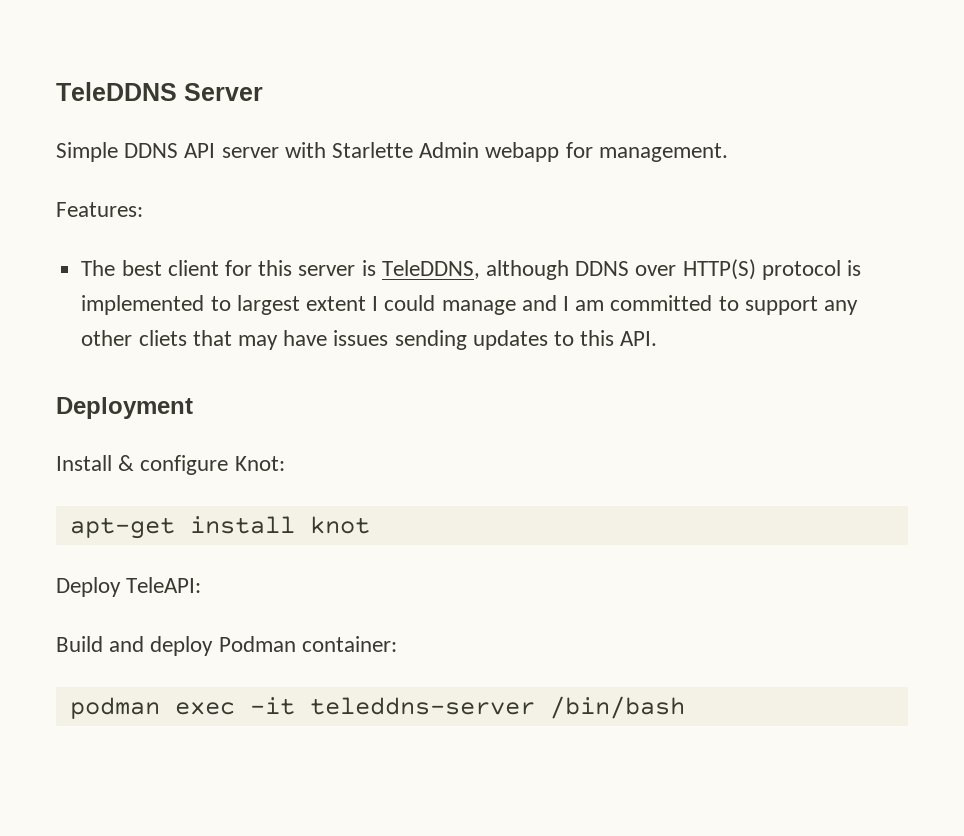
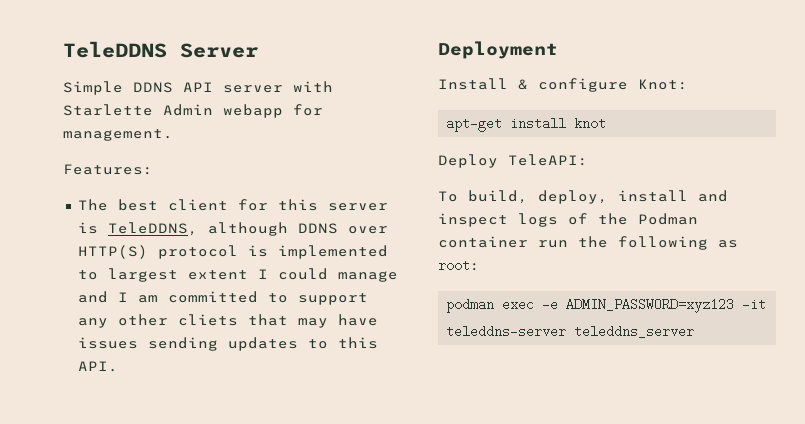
- Build and deploy Podman container:
+ To build, deploy, install and inspect logs of the Podman container run the following as root:
- podman exec -it teleddns-server /bin/bash
+ podman exec -e ADMIN_PASSWORD=xyz123 -it teleddns-server teleddns_server

